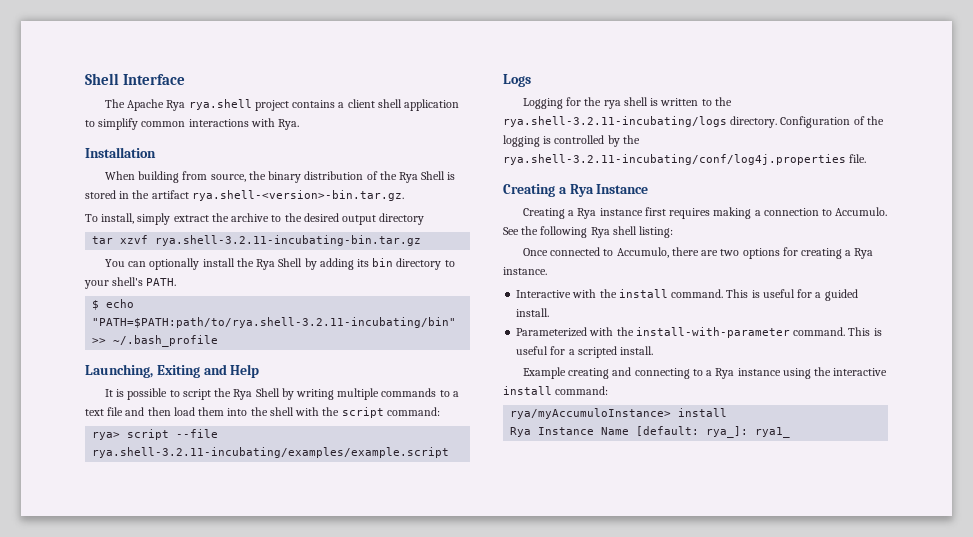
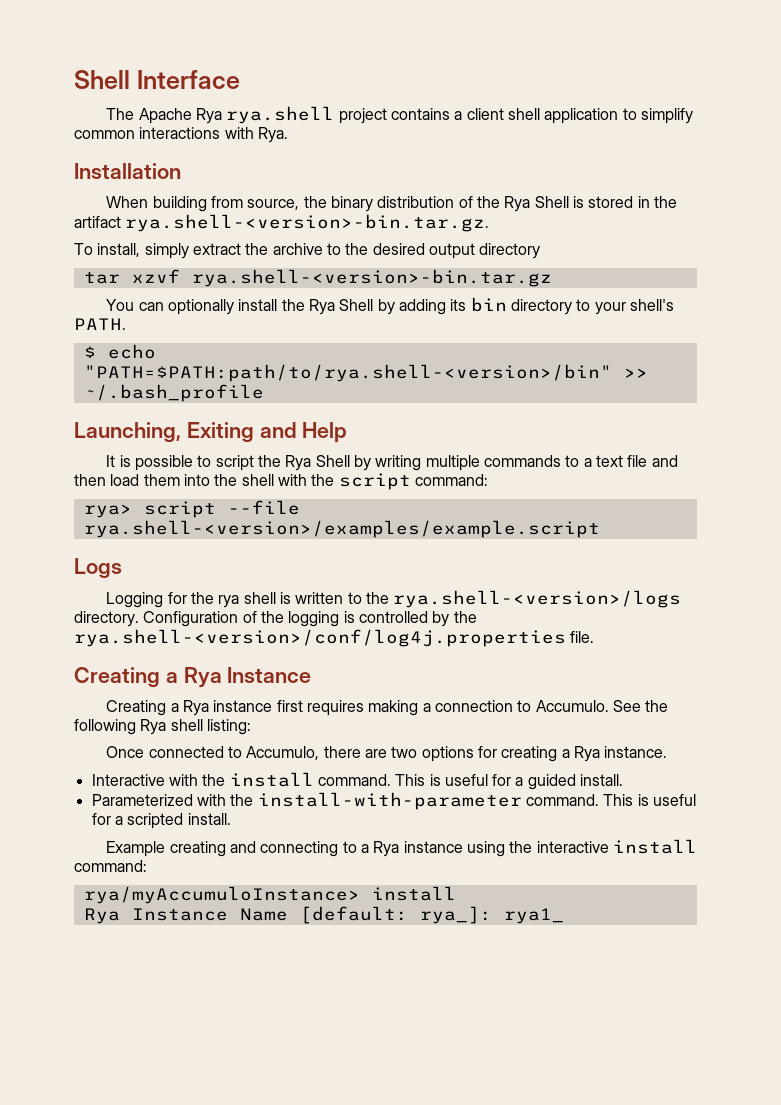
- tar xzvf rya.shell-3.2.11-incubating-bin.tar.gz
+ tar xzvf rya.shell-<version>-bin.tar.gz
- $ echo "PATH=$PATH:path/to/rya.shell-3.2.11-incubating/bin" >> ~/.bash_profile
+ $ echo "PATH=$PATH:path/to/rya.shell-<version>/bin" >> ~/.bash_profile
- rya> script --file rya.shell-3.2.11-incubating/examples/example.script
+ rya> script --file rya.shell-<version>/examples/example.script
- Logging for the rya shell is written to the rya.shell-3.2.11-incubating/logs directory.
+ Logging for the rya shell is written to the rya.shell-<version>/logs directory.
- Configuration of the logging is controlled by the rya.shell-3.2.11-incubating/conf/log4j.properties file.
+ Configuration of the logging is controlled by the rya.shell-<version>/conf/log4j.properties file.

